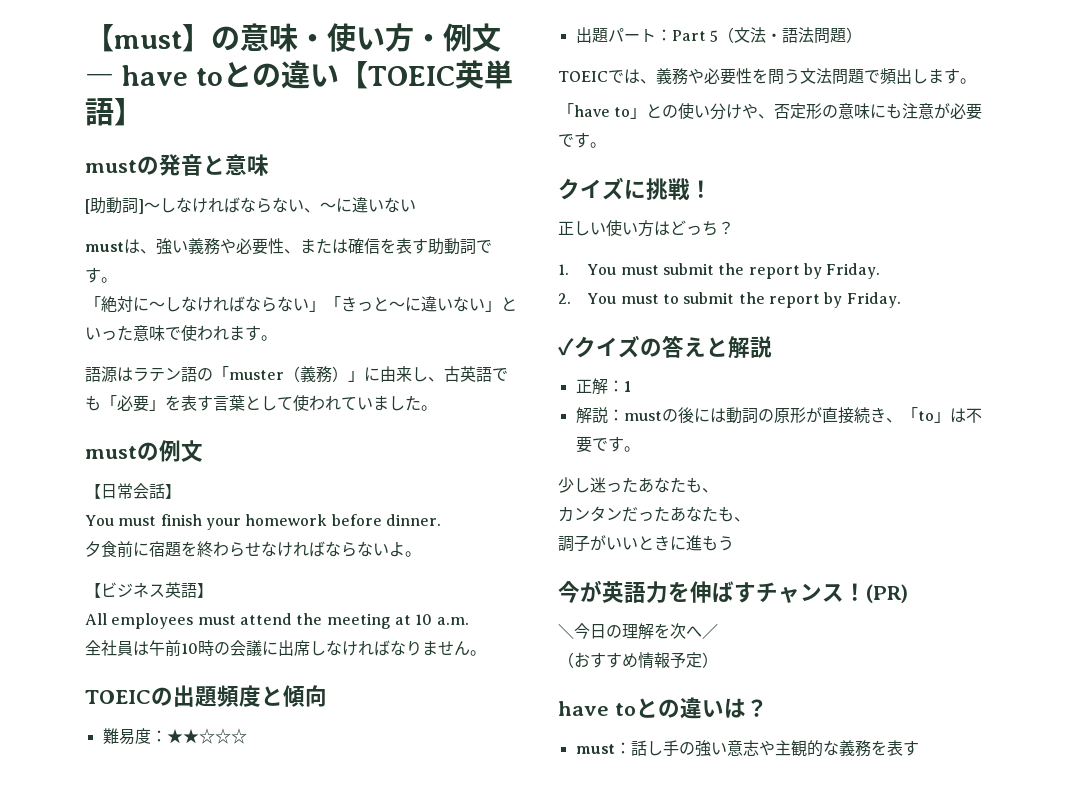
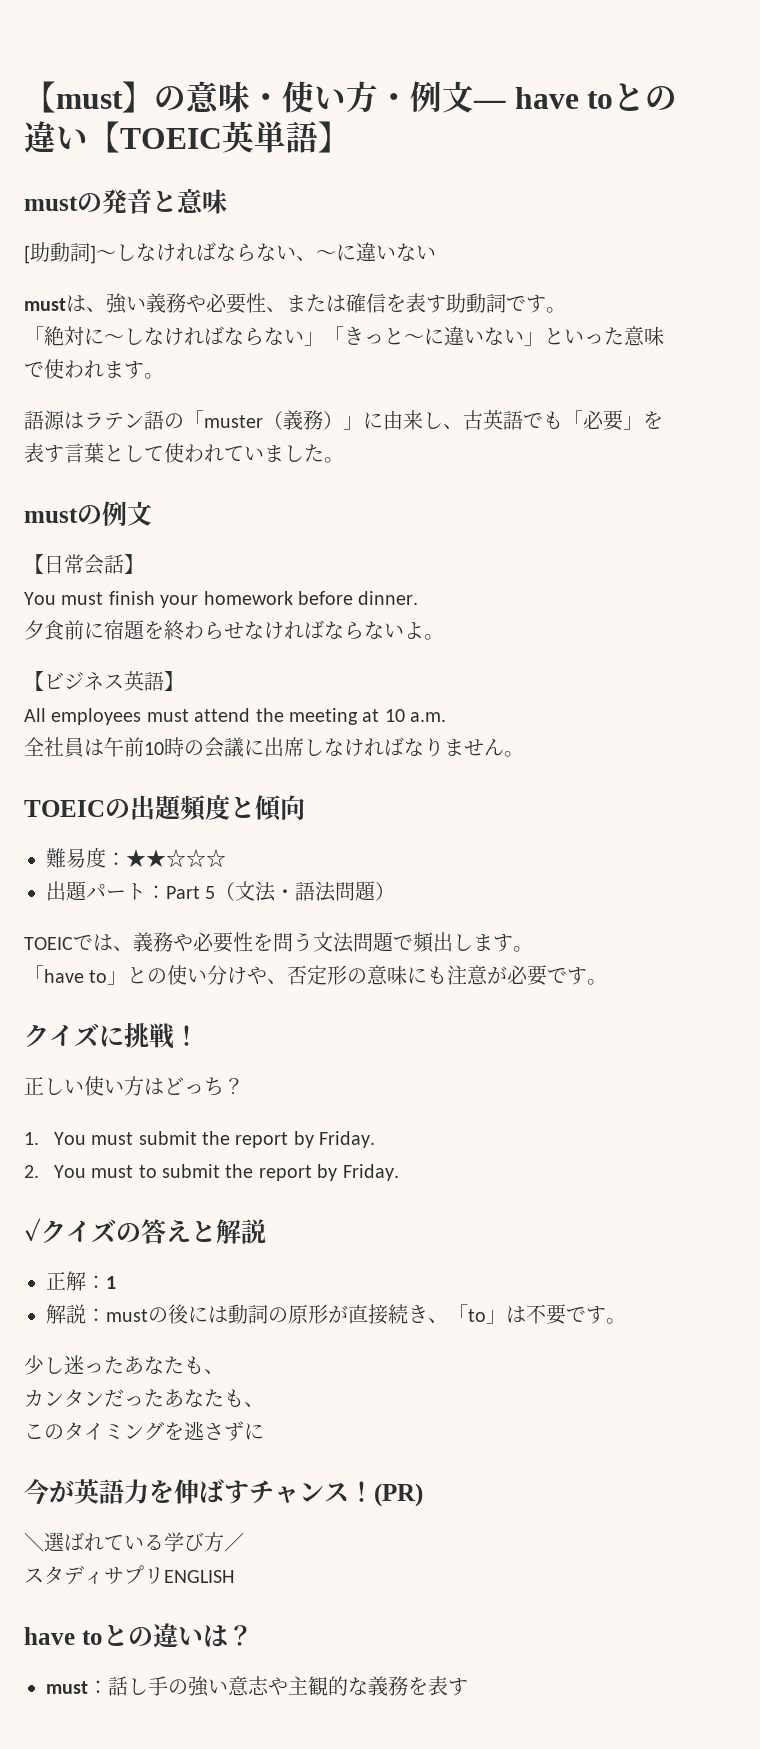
- 調子がいいときに進もう
+ このタイミングを逃さずに
- ＼今日の理解を次へ／
- （おすすめ情報予定）
+ ＼選ばれている学び方／
+ スタディサプリENGLISH

